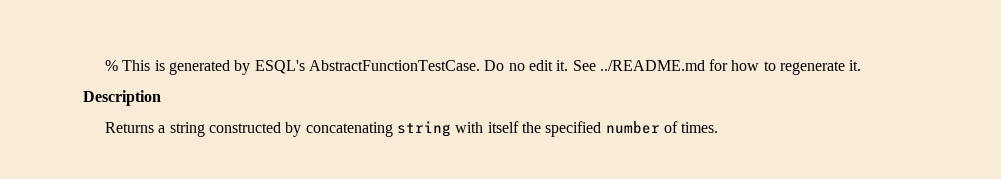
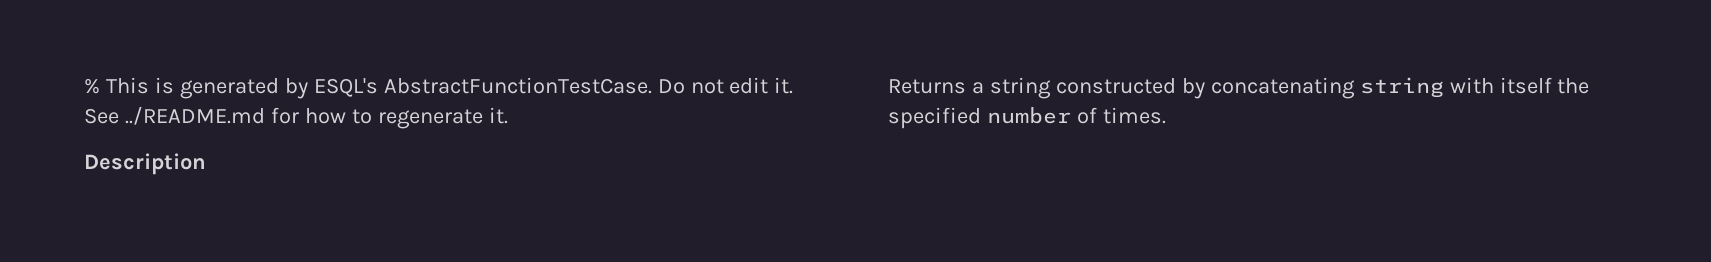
- Do no edit it.
+ Do not edit it.

